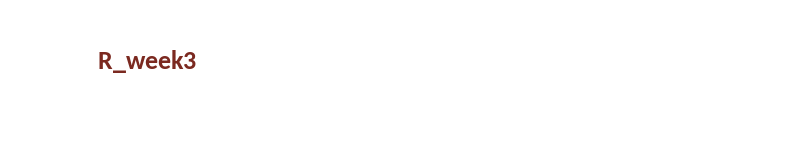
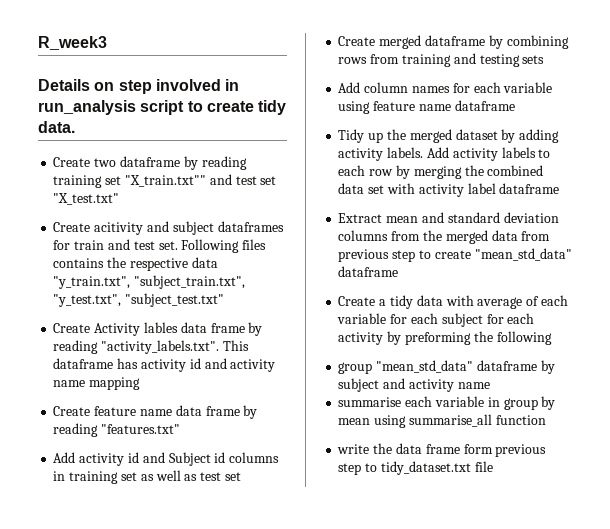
+ Details on step involved in run_analysis script to create tidy data.
+ Create two dataframe by reading training set "X_train.txt"" and test set "X_test.txt"
+ Create acitivity and subject dataframes for train and test set. Following files contains the respective data "y_train.txt", "subject_train.txt", "y_test.txt", "subject_test.txt"
+ Create Activity lables data frame by reading "activity_labels.txt". This dataframe has activity id and activity name mapping
+ Create feature name data frame by reading "features.txt"
+ Add activity id and Subject id columns in training set as well as test set
+ Create merged dataframe by combining rows from training and testing sets
+ Add column names for each variable using feature name dataframe
+ Tidy up the merged dataset by adding activity labels. Add activity labels to each row by merging the combined data set with activity label dataframe
+ Extract mean and standard deviation columns from the merged data from previous step to create "mean_std_data" dataframe
+ Create a tidy data with average of each variable for each subject for each activity by preforming the following
+ group "mean_std_data" dataframe by subject and activity name
+ summarise each variable in group by mean using summarise_all function
+ write the data frame form previous step to tidy_dataset.txt file

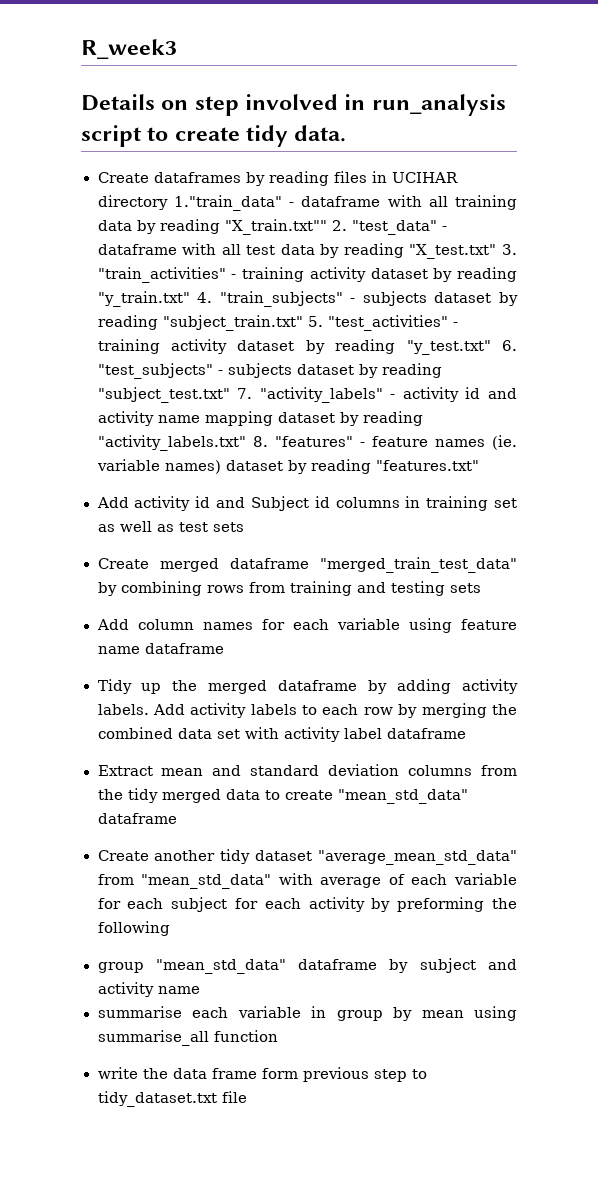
- Create two dataframe by reading training set "X_train.txt"" and test set "X_test.txt"
- Create acitivity and subject dataframes for train and test set. Following files contains the respective data "y_train.txt", "subject_train.txt", "y_test.txt", "subject_test.txt"
- Create Activity lables data frame by reading "activity_labels.txt". This dataframe has activity id and activity name mapping
- Create feature name data frame by reading "features.txt"
+ Create dataframes by reading files in UCIHAR directory 1."train_data" - dataframe with all training data by reading "X_train.txt"" 2. "test_data" - dataframe with all test data by reading "X_test.txt" 3. "train_activities" - training activity dataset by reading "y_train.txt" 4. "train_subjects" - subjects dataset by reading "subject_train.txt" 5. "test_activities" - training activity dataset by reading "y_test.txt" 6. "test_subjects" - subjects dataset by reading "subject_test.txt" 7. "activity_labels" - activity id and activity name mapping dataset by reading "activity_labels.txt" 8. "features" - feature names (ie. variable names) dataset by reading "features.txt"
- Add activity id and Subject id columns in training set as well as test set
+ Add activity id and Subject id columns in training set as well as test sets
- Create merged dataframe by combining rows from training and testing sets
+ Create merged dataframe "merged_train_test_data" by combining rows from training and testing sets
- Tidy up the merged dataset by adding activity labels.
+ Tidy up the merged dataframe by adding activity labels.
- Extract mean and standard deviation columns from the merged data from previous step to create "mean_std_data" dataframe
+ Extract mean and standard deviation columns from the tidy merged data to create "mean_std_data" dataframe
- Create a tidy data with average of each variable for each subject for each activity by preforming the following
+ Create another tidy dataset "average_mean_std_data" from "mean_std_data" with average of each variable for each subject for each activity by preforming the following

